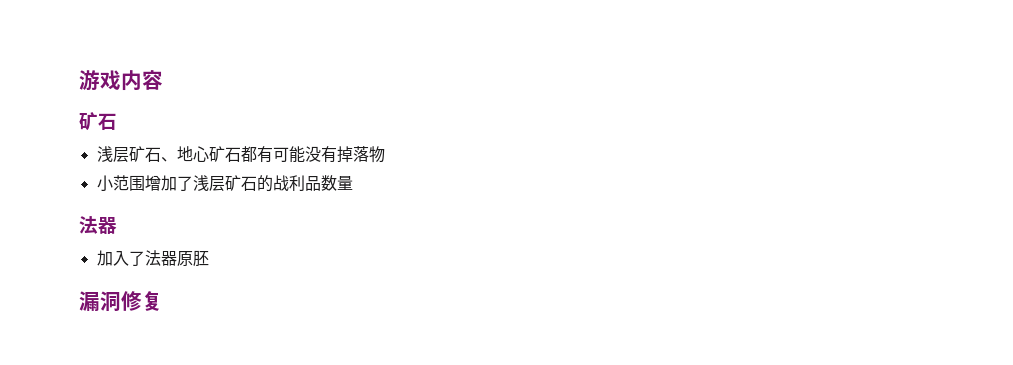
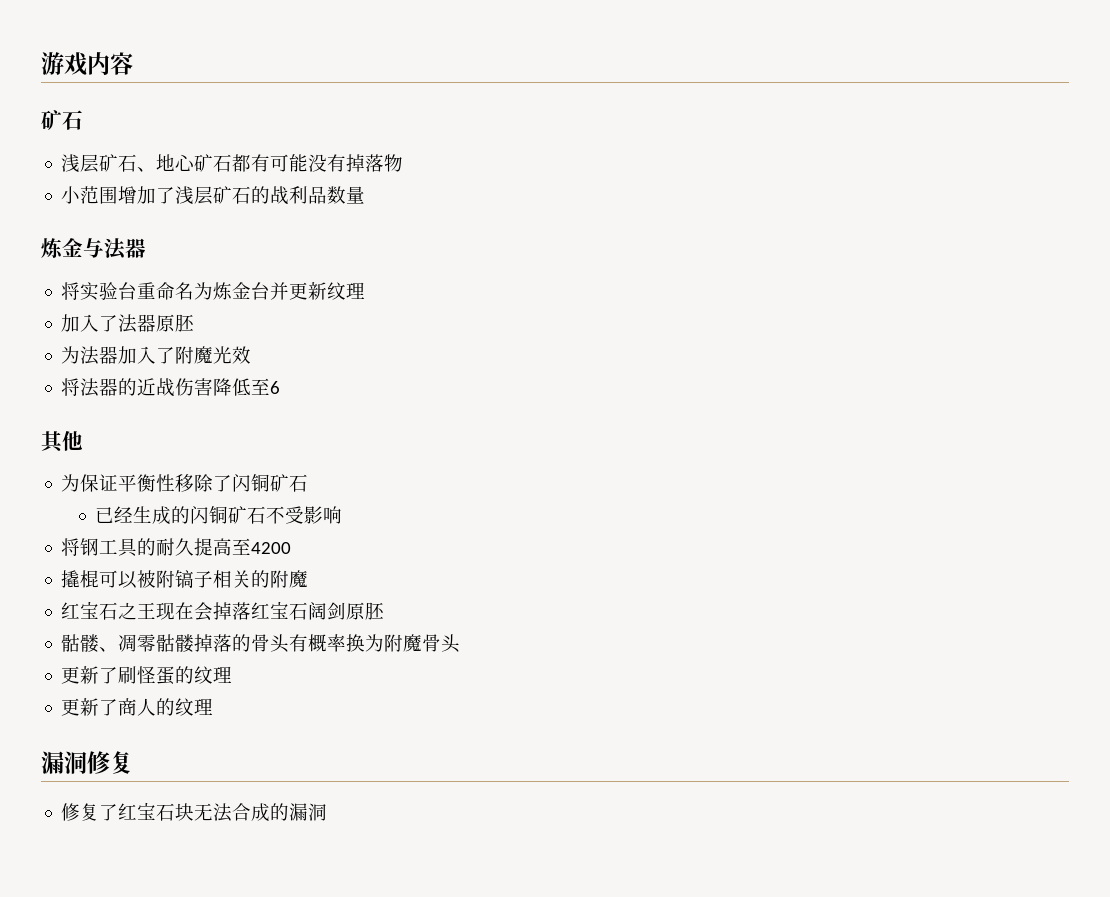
  小范围增加了浅层矿石的战利品数量
- 法器
+ 炼金与法器
+ 将实验台重命名为炼金台并更新纹理
  加入了法器原胚
+ 为法器加入了附魔光效
+ 将法器的近战伤害降低至6
+ 其他
+ 为保证平衡性移除了闪铜矿石
+ 已经生成的闪铜矿石不受影响
+ 将钢工具的耐久提高至4200
+ 撬棍可以被附镐子相关的附魔
+ 红宝石之王现在会掉落红宝石阔剑原胚
+ 骷髅、凋零骷髅掉落的骨头有概率换为附魔骨头
+ 更新了刷怪蛋的纹理
+ 更新了商人的纹理
  漏洞修复
+ 修复了红宝石块无法合成的漏洞

